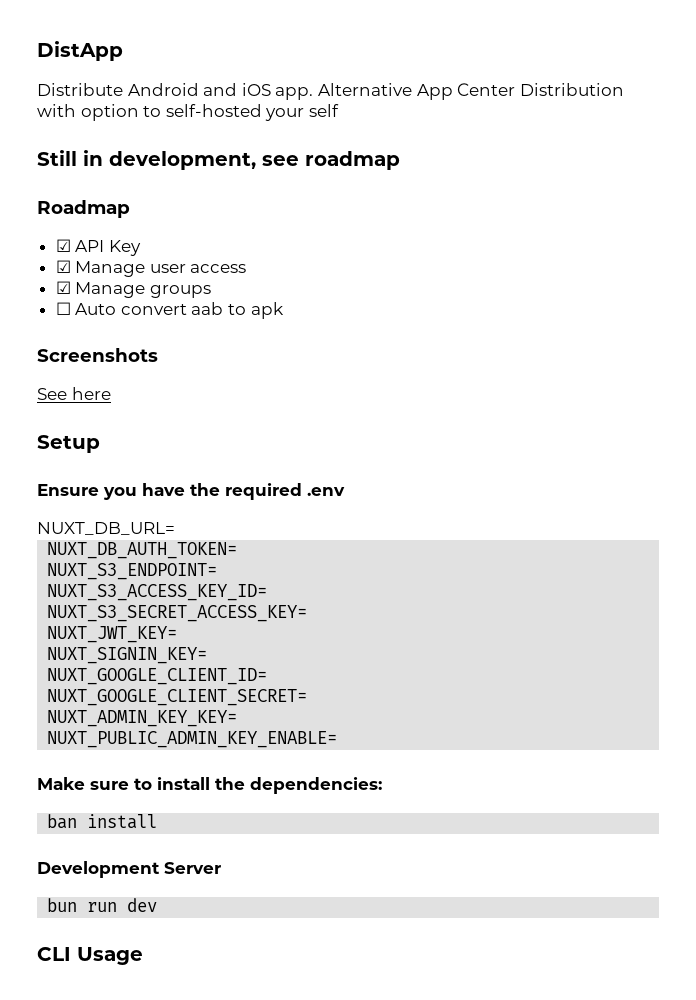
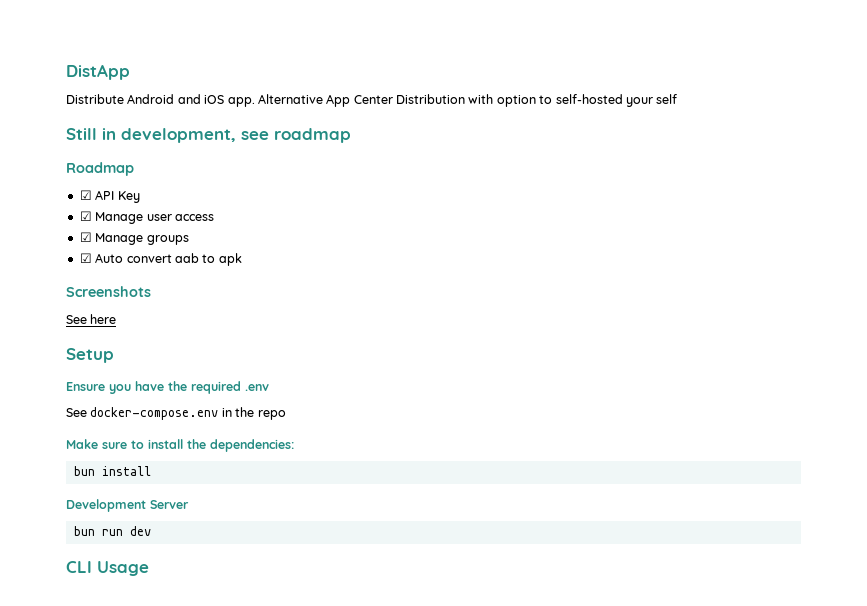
- ☐ Auto convert aab to apk
+ ☑ Auto convert aab to apk
- NUXT_DB_URL=
- NUXT_DB_AUTH_TOKEN=
- NUXT_S3_ENDPOINT=
- NUXT_S3_ACCESS_KEY_ID=
- NUXT_S3_SECRET_ACCESS_KEY=
- NUXT_JWT_KEY=
- NUXT_SIGNIN_KEY=
- NUXT_GOOGLE_CLIENT_ID=
- NUXT_GOOGLE_CLIENT_SECRET=
- NUXT_ADMIN_KEY_KEY=
- NUXT_PUBLIC_ADMIN_KEY_ENABLE=
+ See docker-compose.env in the repo
- ban install
+ bun install

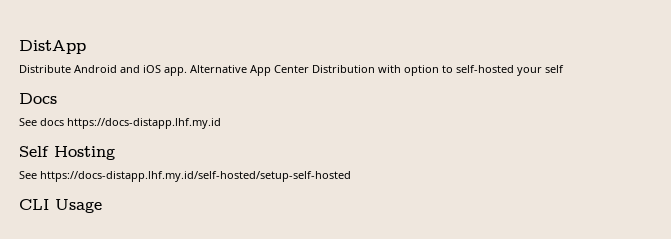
- Still in development, see roadmap
- Roadmap
- ☑ API Key
- ☑ Manage user access
- ☑ Manage groups
- ☑ Auto convert aab to apk
- Screenshots
- See here
- Setup
- Ensure you have the required .env
- See docker-compose.env in the repo
- Make sure to install the dependencies:
- bun install
- Development Server
- bun run dev
+ Docs
+ See docs https://docs-distapp.lhf.my.id
+ Self Hosting
+ See https://docs-distapp.lhf.my.id/self-hosted/setup-self-hosted

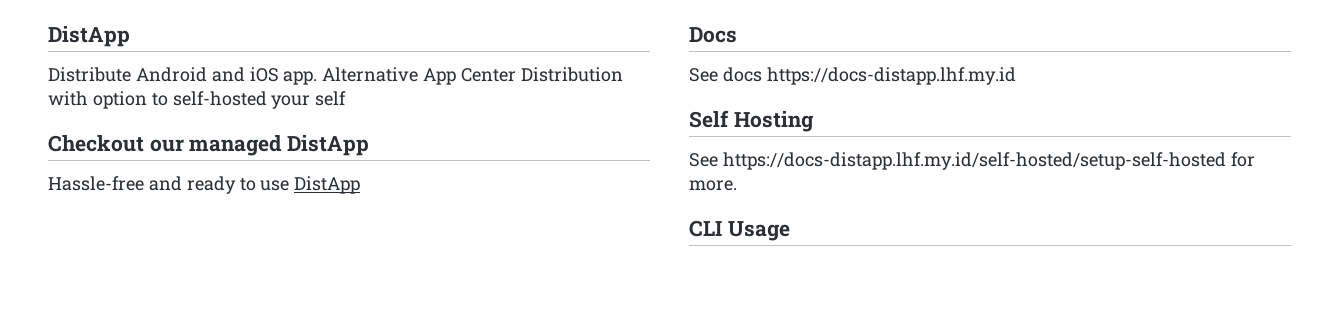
+ Checkout our managed DistApp
+ Hassle-free and ready to use DistApp
- See https://docs-distapp.lhf.my.id/self-hosted/setup-self-hosted
+ See https://docs-distapp.lhf.my.id/self-hosted/setup-self-hosted for more.

